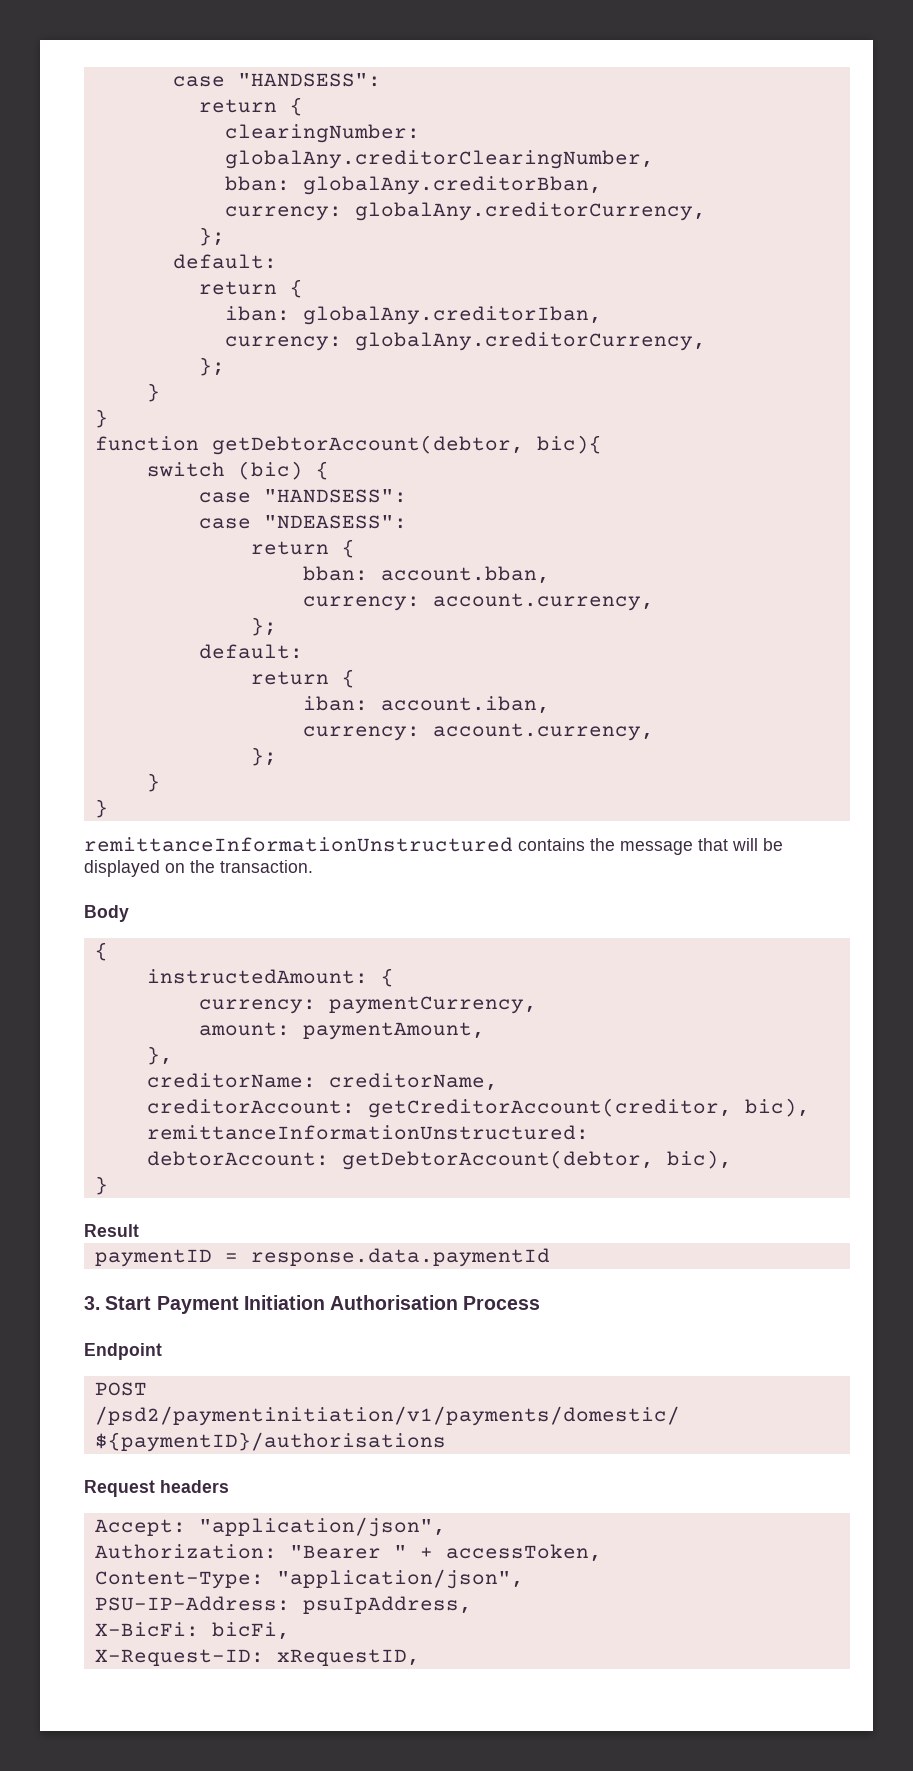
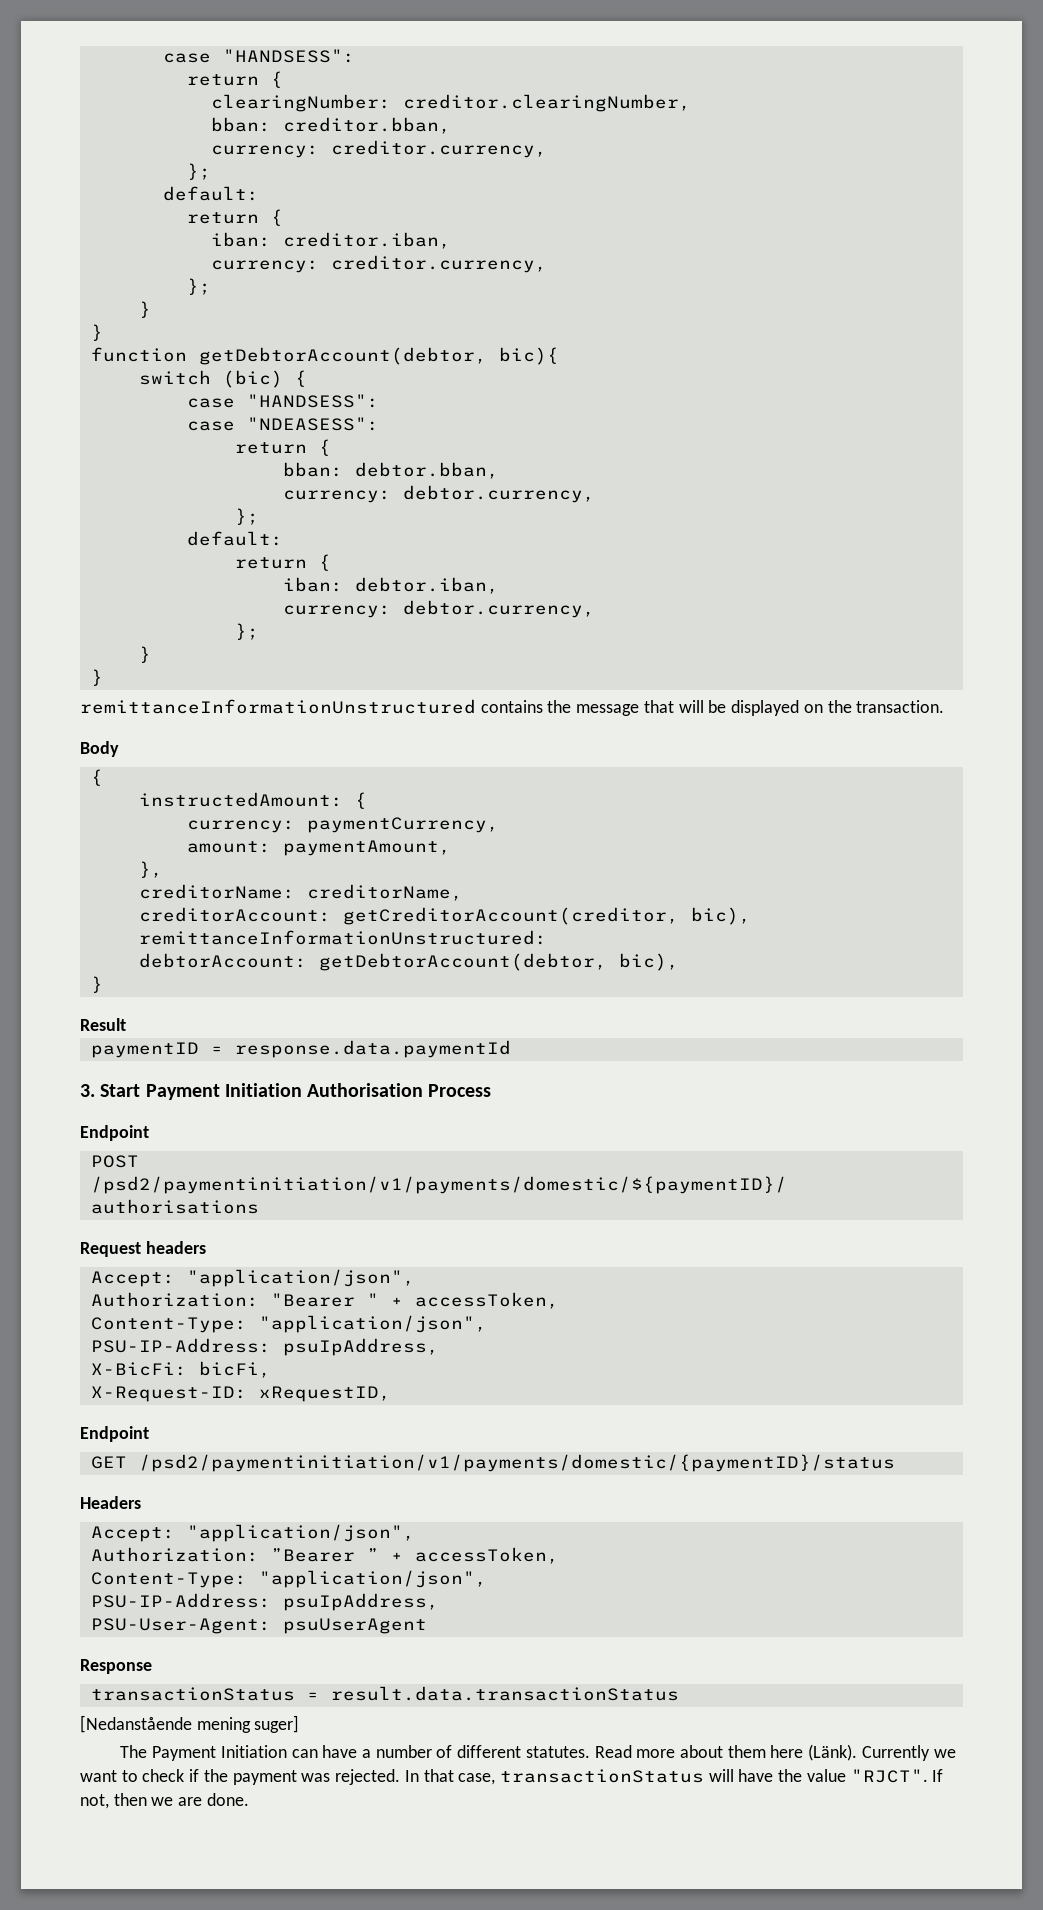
- clearingNumber: globalAny.creditorClearingNumber,
- bban: globalAny.creditorBban,
- currency: globalAny.creditorCurrency,
+ clearingNumber: creditor.clearingNumber,
+ bban: creditor.bban,
+ currency: creditor.currency,
  };
  default:
  return {
- iban: globalAny.creditorIban,
- currency: globalAny.creditorCurrency,
+ iban: creditor.iban,
+ currency: creditor.currency,
- bban: account.bban,
- currency: account.currency,
+ bban: debtor.bban,
+ currency: debtor.currency,
  };
  default:
  return {
- iban: account.iban,
- currency: account.currency,
+ iban: debtor.iban,
+ currency: debtor.currency,
  X-Request-ID: xRequestID,
+ Endpoint
+ GET /psd2/paymentinitiation/v1/payments/domestic/{paymentID}/status
+ Headers
+ Accept: "application/json",
+ Authorization: ”Bearer ” + accessToken,
+ Content-Type: "application/json",
+ PSU-IP-Address: psuIpAddress,
+ PSU-User-Agent: psuUserAgent
+ Response
+ transactionStatus = result.data.transactionStatus
+ [Nedanstående mening suger]
+ The Payment Initiation can have a number of different statutes. Read more about them here (Länk). Currently we want to check if the payment was rejected. In that case, transactionStatus will have the value "RJCT". If not, then we are done.

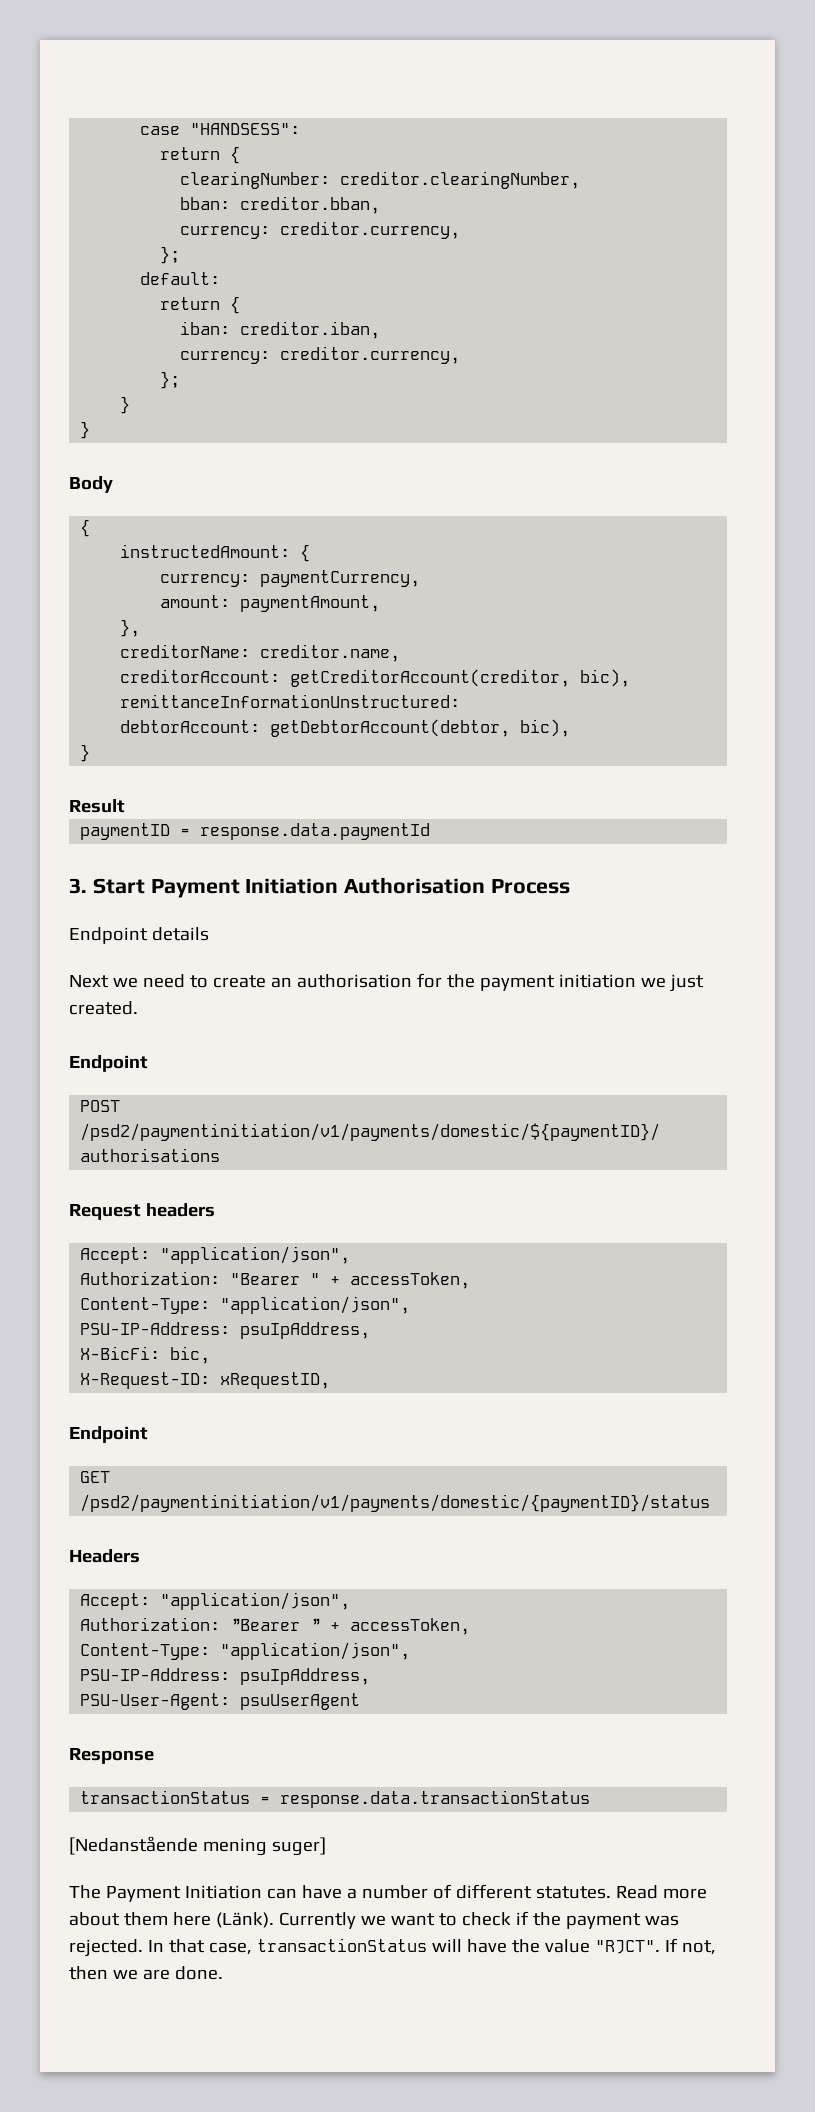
- function getDebtorAccount(debtor, bic){
- switch (bic) {
- case "HANDSESS":
- case "NDEASESS":
- return {
- bban: debtor.bban,
- currency: debtor.currency,
- };
- default:
- return {
- iban: debtor.iban,
- currency: debtor.currency,
- };
- }
- }
- remittanceInformationUnstructured contains the message that will be displayed on the transaction.
- creditorName: creditorName,
+ creditorName: creditor.name,
+ Endpoint details
+ Next we need to create an authorisation for the payment initiation we just created.
- X-BicFi: bicFi,
+ X-BicFi: bic,
- transactionStatus = result.data.transactionStatus
+ transactionStatus = response.data.transactionStatus

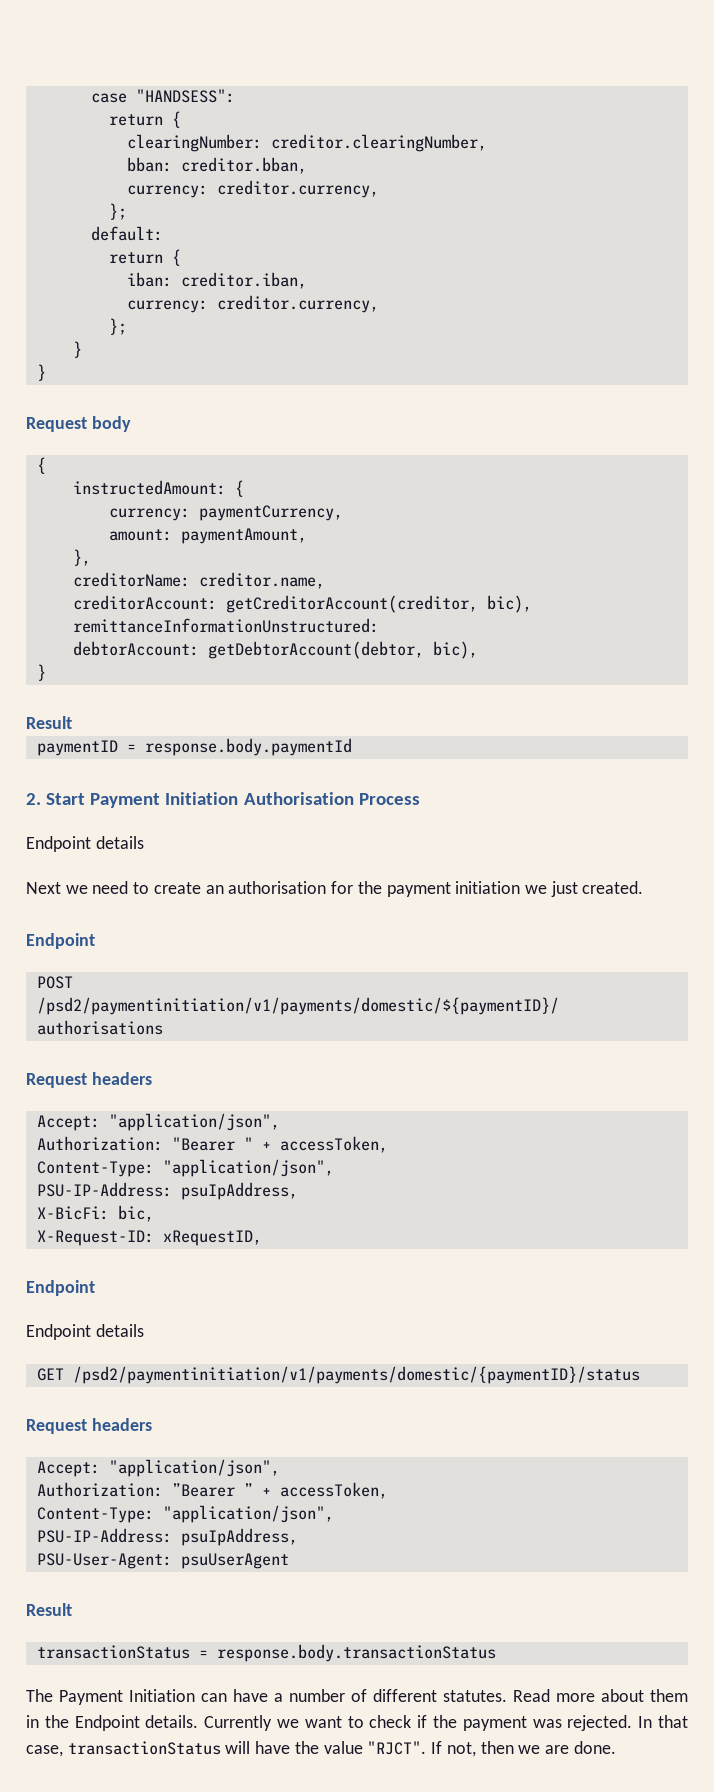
- Body
+ Request body
- paymentID = response.data.paymentId
- 3. Start Payment Initiation Authorisation Process
+ paymentID = response.body.paymentId
+ 2. Start Payment Initiation Authorisation Process
  X-Request-ID: xRequestID,
  Endpoint
+ Endpoint details
  GET /psd2/paymentinitiation/v1/payments/domestic/{paymentID}/status
- Headers
+ Request headers
  PSU-User-Agent: psuUserAgent
- Response
+ Result
- transactionStatus = response.data.transactionStatus
- [Nedanstående mening suger]
+ transactionStatus = response.body.transactionStatus
- Read more about them here (Länk).
+ Read more about them in the Endpoint details.

